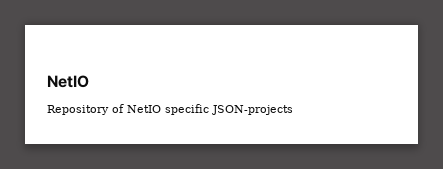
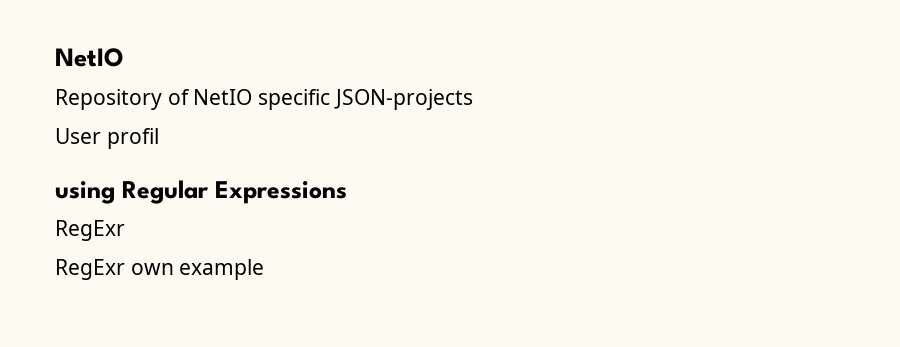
+ User profil
+ using Regular Expressions
+ RegExr
+ RegExr own example

